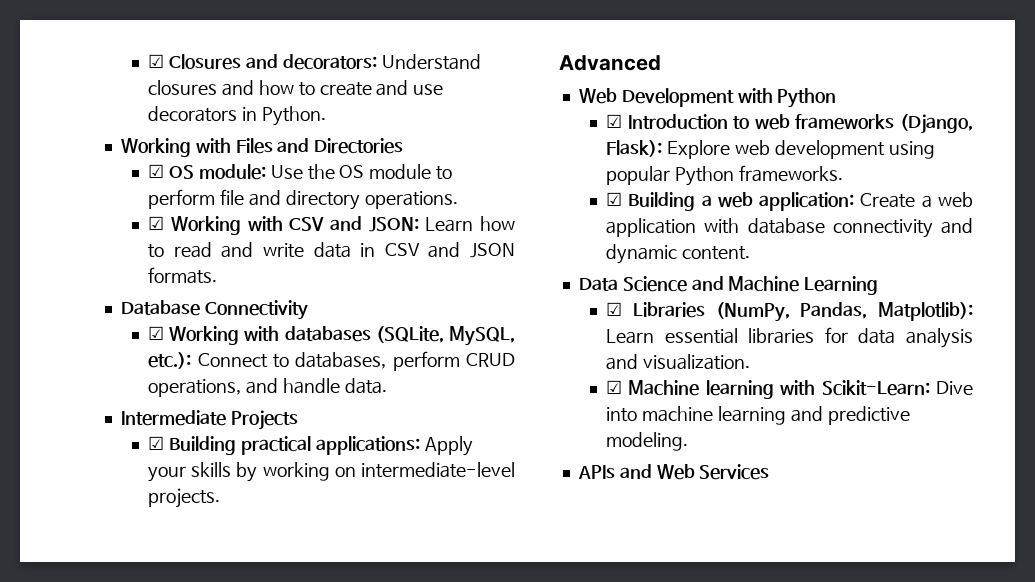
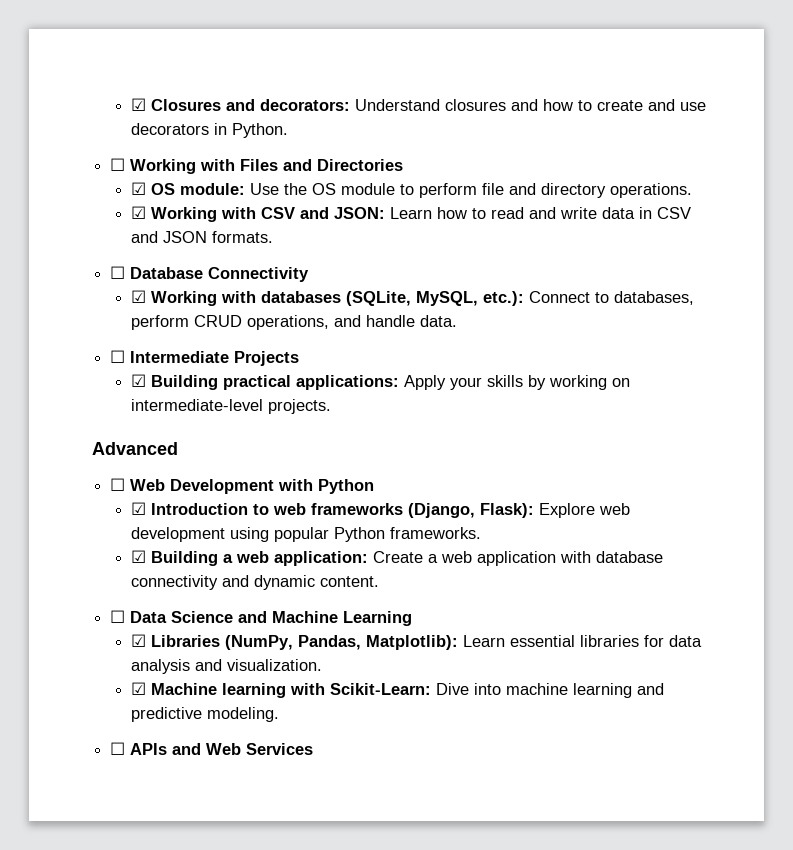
- Working with Files and Directories
+ ☐ Working with Files and Directories
- Database Connectivity
+ ☐ Database Connectivity
- Intermediate Projects
+ ☐ Intermediate Projects
- Web Development with Python
+ ☐ Web Development with Python
- Data Science and Machine Learning
+ ☐ Data Science and Machine Learning
- APIs and Web Services
+ ☐ APIs and Web Services

